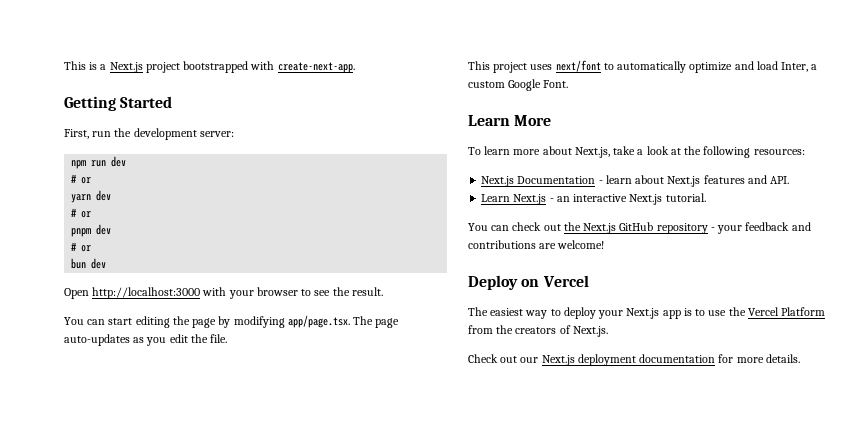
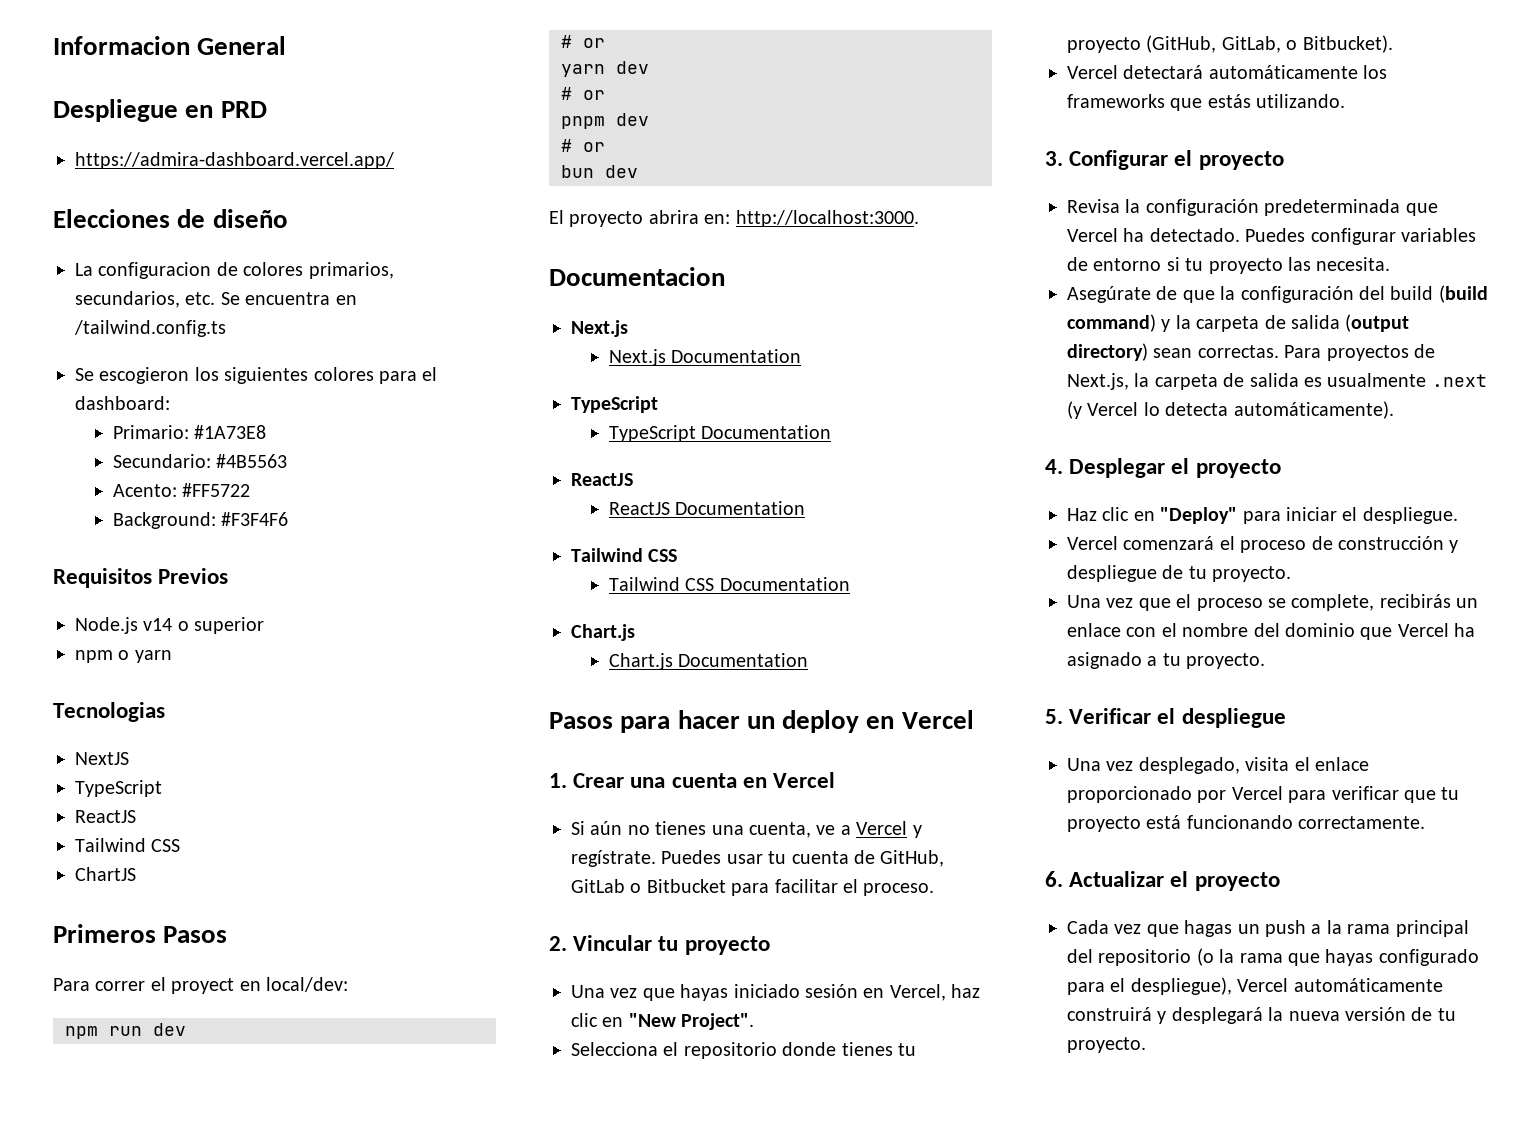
- This is a Next.js project bootstrapped with create-next-app.
- Getting Started
- First, run the development server:
+ Informacion General
+ Despliegue en PRD
+ https://admira-dashboard.vercel.app/
+ Elecciones de diseño
+ La configuracion de colores primarios, secundarios, etc. Se encuentra en /tailwind.config.ts
+ Se escogieron los siguientes colores para el dashboard:
+ Primario: #1A73E8
+ Secundario: #4B5563
+ Acento: #FF5722
+ Background: #F3F4F6
+ Requisitos Previos
+ Node.js v14 o superior
+ npm o yarn
+ Tecnologias
+ NextJS
+ TypeScript
+ ReactJS
+ Tailwind CSS
+ ChartJS
+ Primeros Pasos
+ Para correr el proyect en local/dev:
- Open http://localhost:3000 with your browser to see the result.
- You can start editing the page by modifying app/page.tsx. The page auto-updates as you edit the file.
- This project uses next/font to automatically optimize and load Inter, a custom Google Font.
- Learn More
- To learn more about Next.js, take a look at the following resources:
- Next.js Documentation - learn about Next.js features and API.
- Learn Next.js - an interactive Next.js tutorial.
- You can check out the Next.js GitHub repository - your feedback and contributions are welcome!
- Deploy on Vercel
- The easiest way to deploy your Next.js app is to use the Vercel Platform from the creators of Next.js.
- Check out our Next.js deployment documentation for more details.
+ El proyecto abrira en: http://localhost:3000.
+ Documentacion
+ Next.js
+ Next.js Documentation
+ TypeScript
+ TypeScript Documentation
+ ReactJS
+ ReactJS Documentation
+ Tailwind CSS
+ Tailwind CSS Documentation
+ Chart.js
+ Chart.js Documentation
+ Pasos para hacer un deploy en Vercel
+ 1. Crear una cuenta en Vercel
+ Si aún no tienes una cuenta, ve a Vercel y regístrate. Puedes usar tu cuenta de GitHub, GitLab o Bitbucket para facilitar el proceso.
+ 2. Vincular tu proyecto
+ Una vez que hayas iniciado sesión en Vercel, haz clic en "New Project".
+ Selecciona el repositorio donde tienes tu proyecto (GitHub, GitLab, o Bitbucket).
+ Vercel detectará automáticamente los frameworks que estás utilizando.
+ 3. Configurar el proyecto
+ Revisa la configuración predeterminada que Vercel ha detectado. Puedes configurar variables de entorno si tu proyecto las necesita.
+ Asegúrate de que la configuración del build (build command) y la carpeta de salida (output directory) sean correctas. Para proyectos de Next.js, la carpeta de salida es usualmente .next (y Vercel lo detecta automáticamente).
+ 4. Desplegar el proyecto
+ Haz clic en "Deploy" para iniciar el despliegue.
+ Vercel comenzará el proceso de construcción y despliegue de tu proyecto.
+ Una vez que el proceso se complete, recibirás un enlace con el nombre del dominio que Vercel ha asignado a tu proyecto.
+ 5. Verificar el despliegue
+ Una vez desplegado, visita el enlace proporcionado por Vercel para verificar que tu proyecto está funcionando correctamente.
+ 6. Actualizar el proyecto
+ Cada vez que hagas un push a la rama principal del repositorio (o la rama que hayas configurado para el despliegue), Vercel automáticamente construirá y desplegará la nueva versión de tu proyecto.

